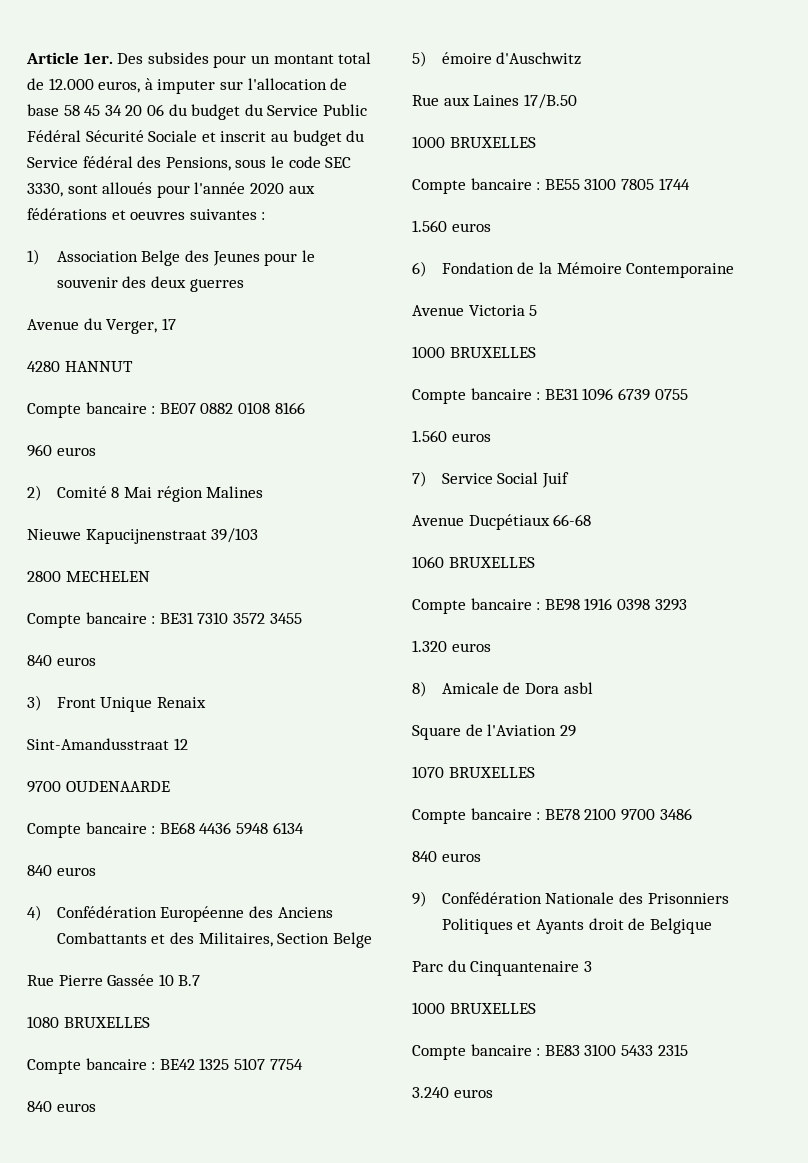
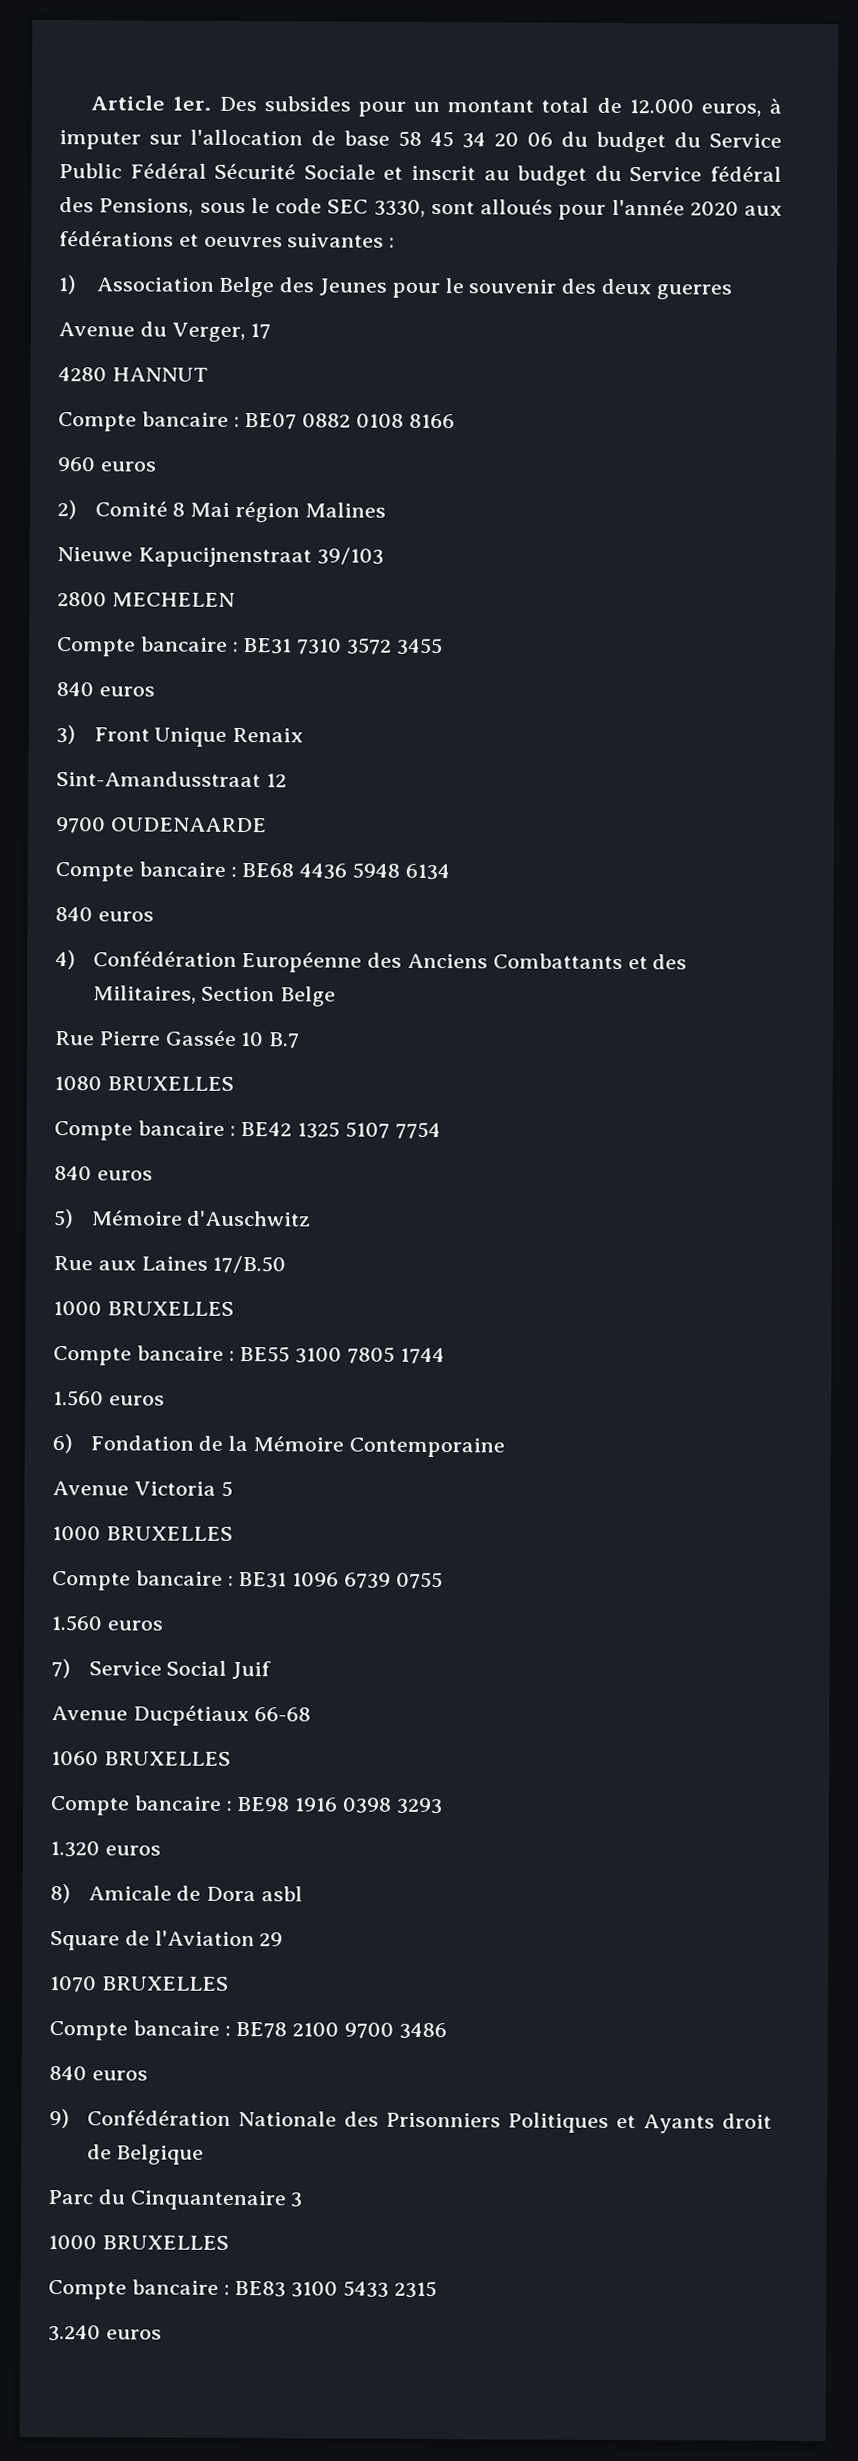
- 5) émoire d'Auschwitz
+ 5) Mémoire d'Auschwitz

